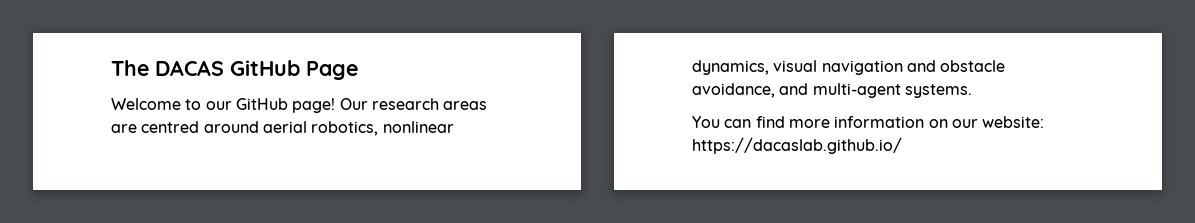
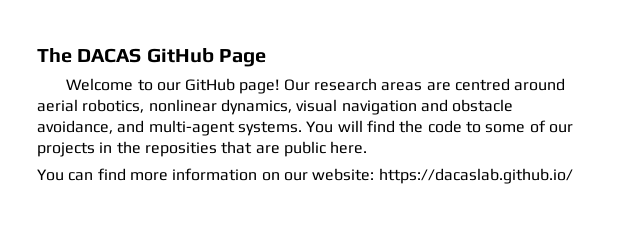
+ You will find the code to some of our projects in the reposities that are public here.

